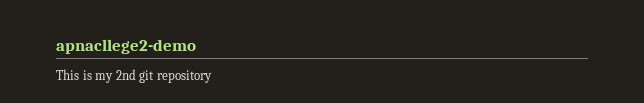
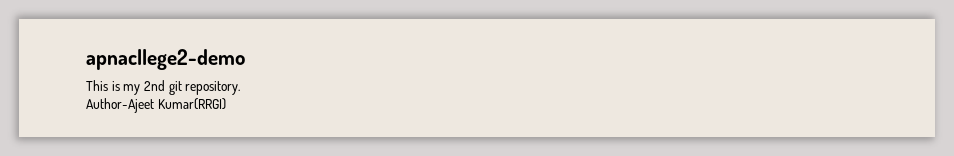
- This is my 2nd git repository
+ This is my 2nd git repository.
+ Author-Ajeet Kumar(RRGI)

